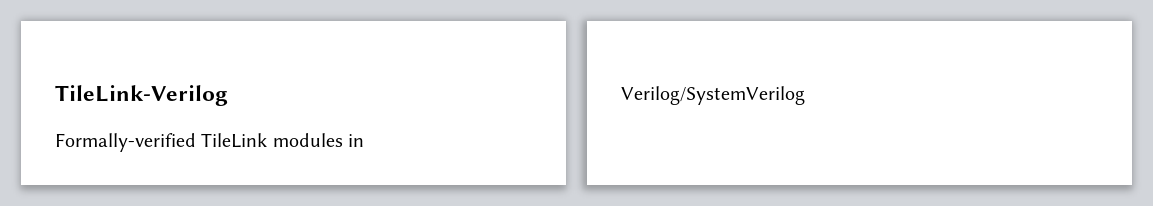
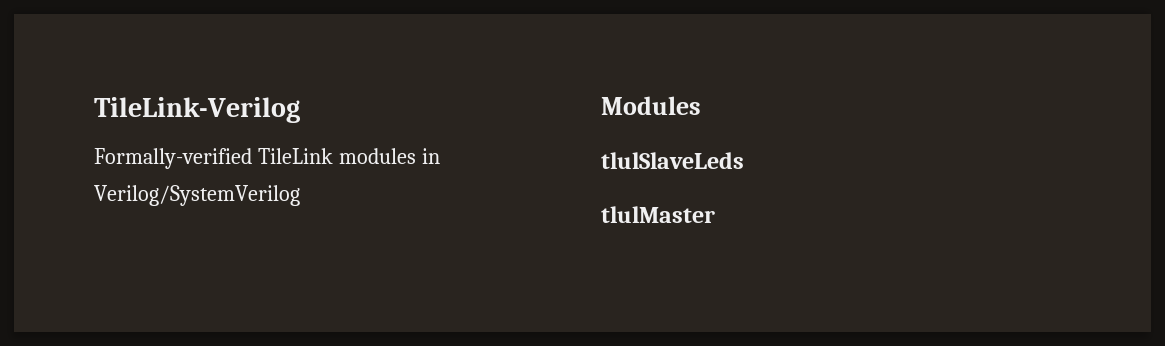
+ Modules
+ tlulSlaveLeds
+ tlulMaster

